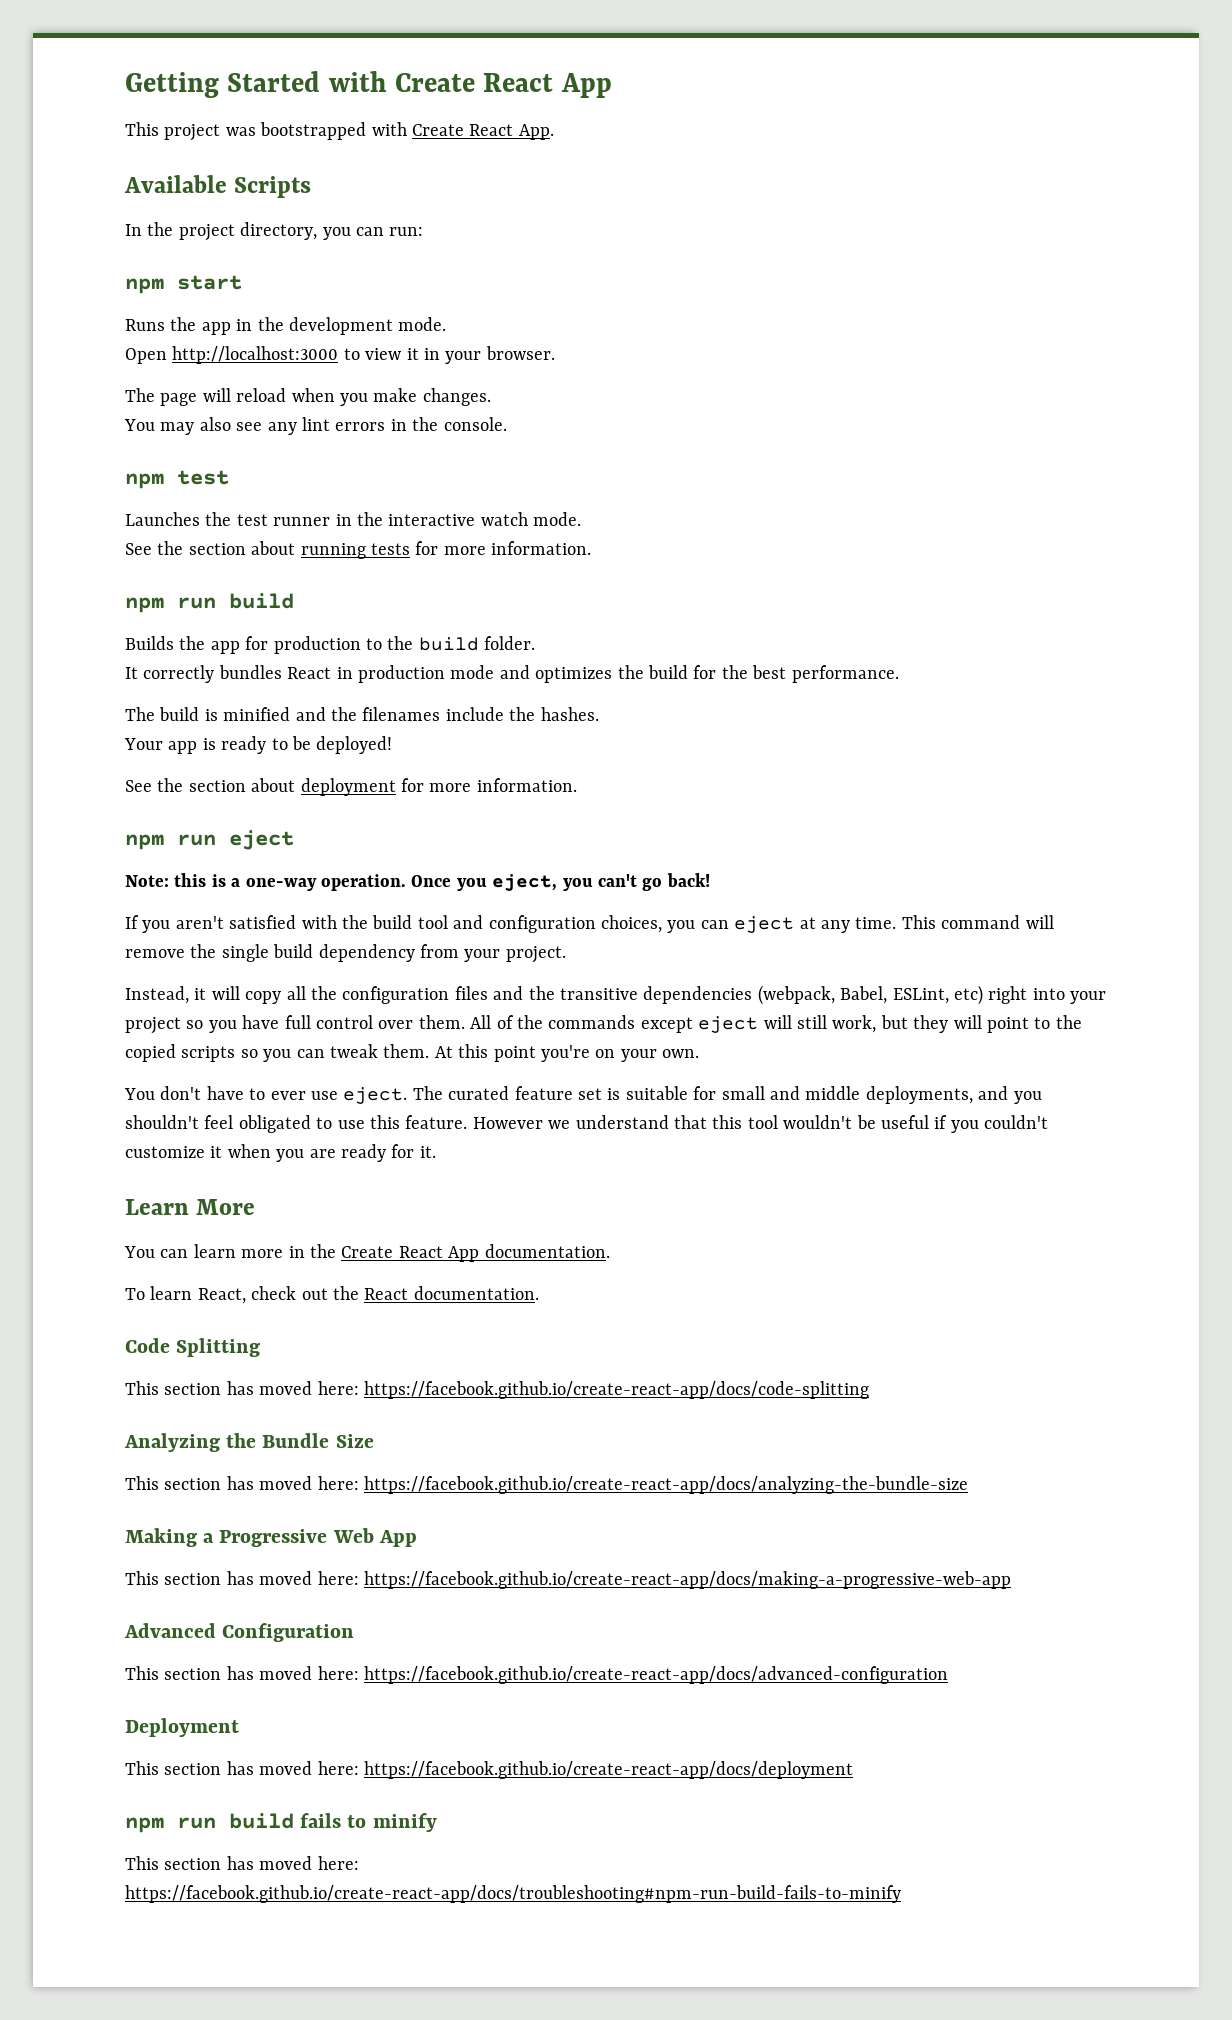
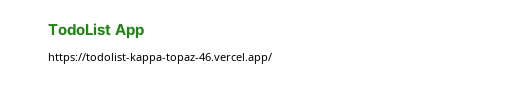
- Getting Started with Create React App
- This project was bootstrapped with Create React App.
- Available Scripts
- In the project directory, you can run:
- npm start
- Runs the app in the development mode.
- Open http://localhost:3000 to view it in your browser.
- The page will reload when you make changes.
- You may also see any lint errors in the console.
- npm test
- Launches the test runner in the interactive watch mode.
- See the section about running tests for more information.
- npm run build
- Builds the app for production to the build folder.
- It correctly bundles React in production mode and optimizes the build for the best performance.
- The build is minified and the filenames include the hashes.
- Your app is ready to be deployed!
- See the section about deployment for more information.
- npm run eject
- Note: this is a one-way operation. Once you eject, you can't go back!
- If you aren't satisfied with the build tool and configuration choices, you can eject at any time. This command will remove the single build dependency from your project.
- Instead, it will copy all the configuration files and the transitive dependencies (webpack, Babel, ESLint, etc) right into your project so you have full control over them. All of the commands except eject will still work, but they will point to the copied scripts so you can tweak them. At this point you're on your own.
- You don't have to ever use eject. The curated feature set is suitable for small and middle deployments, and you shouldn't feel obligated to use this feature. However we understand that this tool wouldn't be useful if you couldn't customize it when you are ready for it.
- Learn More
- You can learn more in the Create React App documentation.
- To learn React, check out the React documentation.
- Code Splitting
- This section has moved here: https://facebook.github.io/create-react-app/docs/code-splitting
- Analyzing the Bundle Size
- This section has moved here: https://facebook.github.io/create-react-app/docs/analyzing-the-bundle-size
- Making a Progressive Web App
- This section has moved here: https://facebook.github.io/create-react-app/docs/making-a-progressive-web-app
- Advanced Configuration
- This section has moved here: https://facebook.github.io/create-react-app/docs/advanced-configuration
- Deployment
- This section has moved here: https://facebook.github.io/create-react-app/docs/deployment
- npm run build fails to minify
- This section has moved here: https://facebook.github.io/create-react-app/docs/troubleshooting#npm-run-build-fails-to-minify
+ TodoList App
+ https://todolist-kappa-topaz-46.vercel.app/

